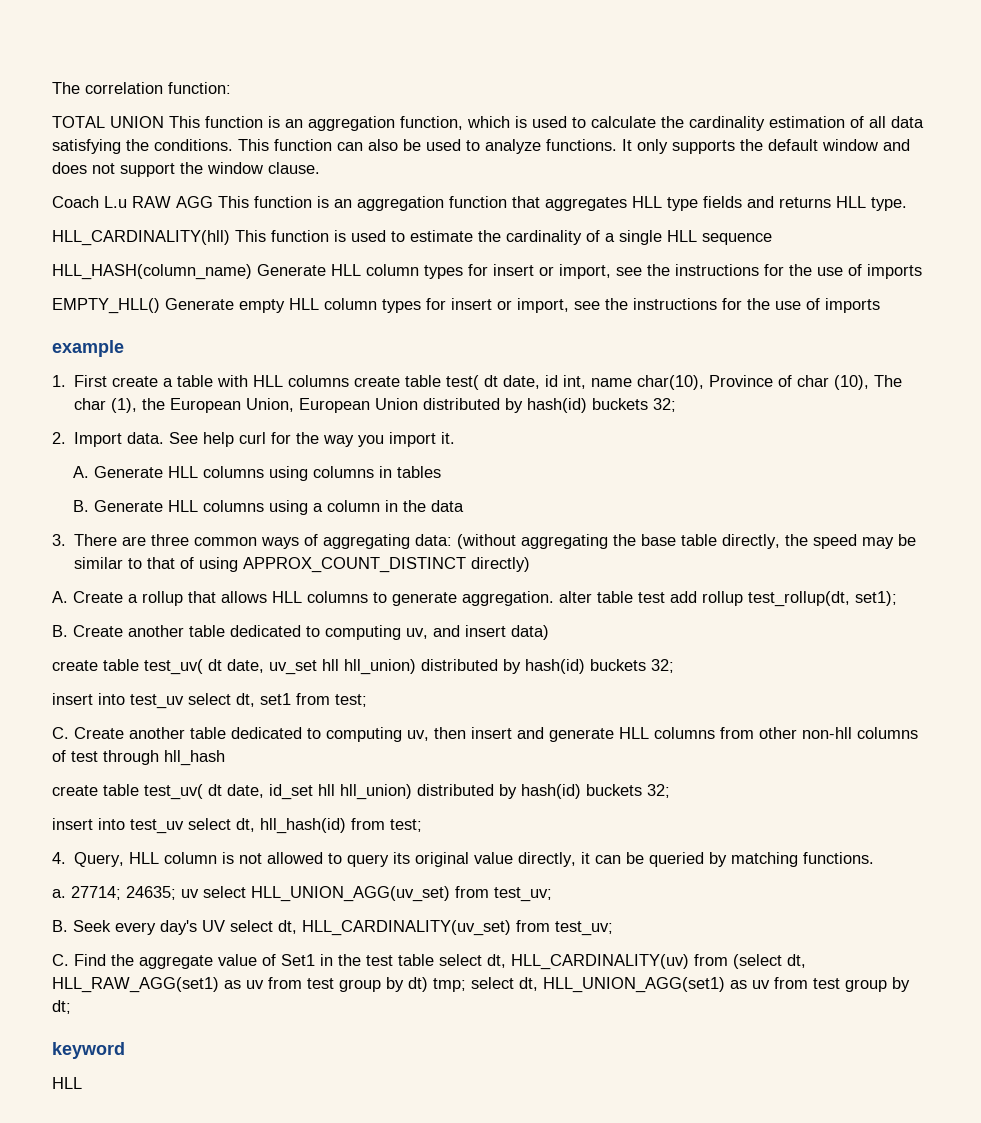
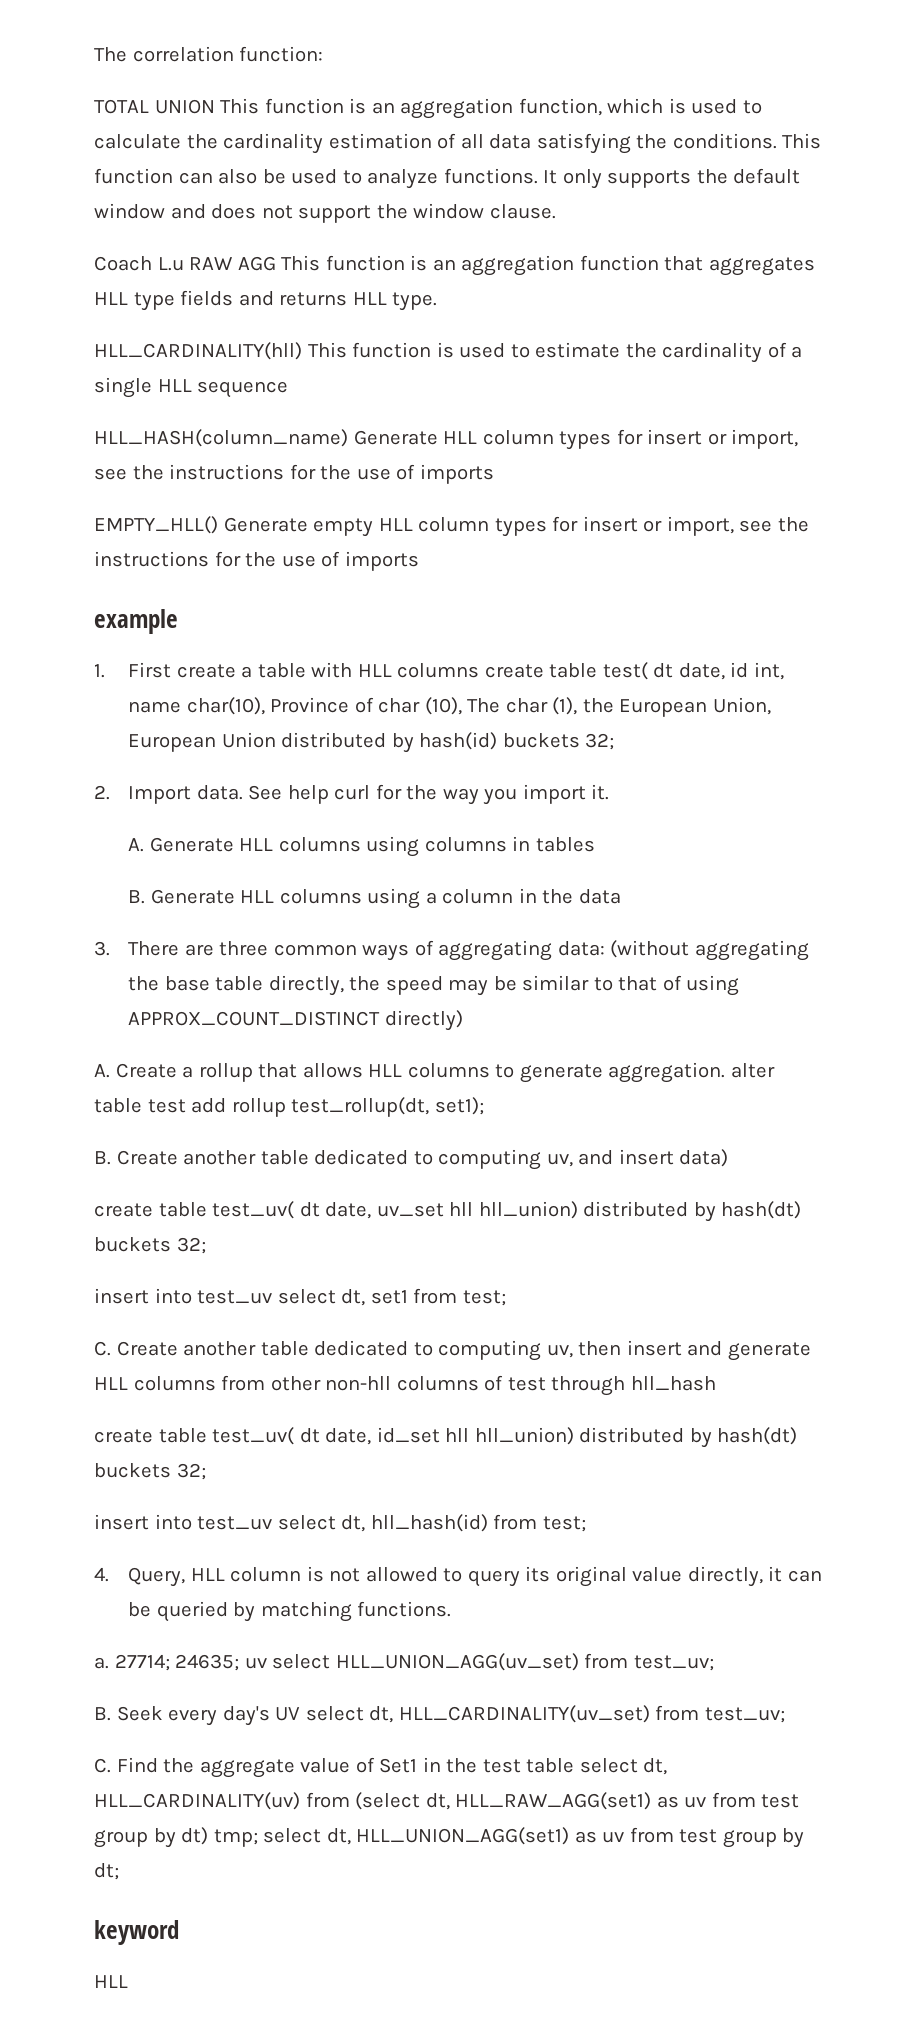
- create table test_uv( dt date, uv_set hll hll_union) distributed by hash(id) buckets 32;
+ create table test_uv( dt date, uv_set hll hll_union) distributed by hash(dt) buckets 32;
- create table test_uv( dt date, id_set hll hll_union) distributed by hash(id) buckets 32;
+ create table test_uv( dt date, id_set hll hll_union) distributed by hash(dt) buckets 32;

